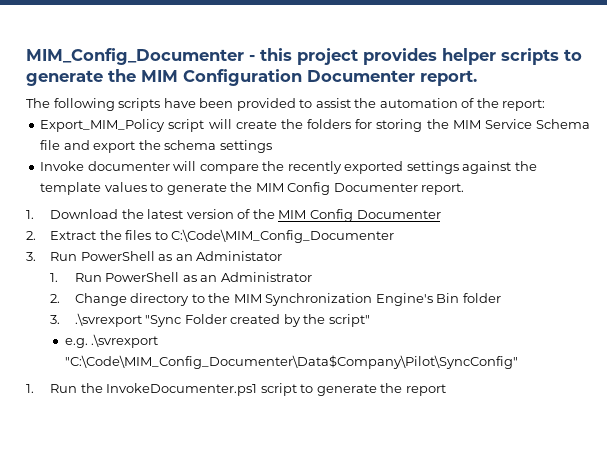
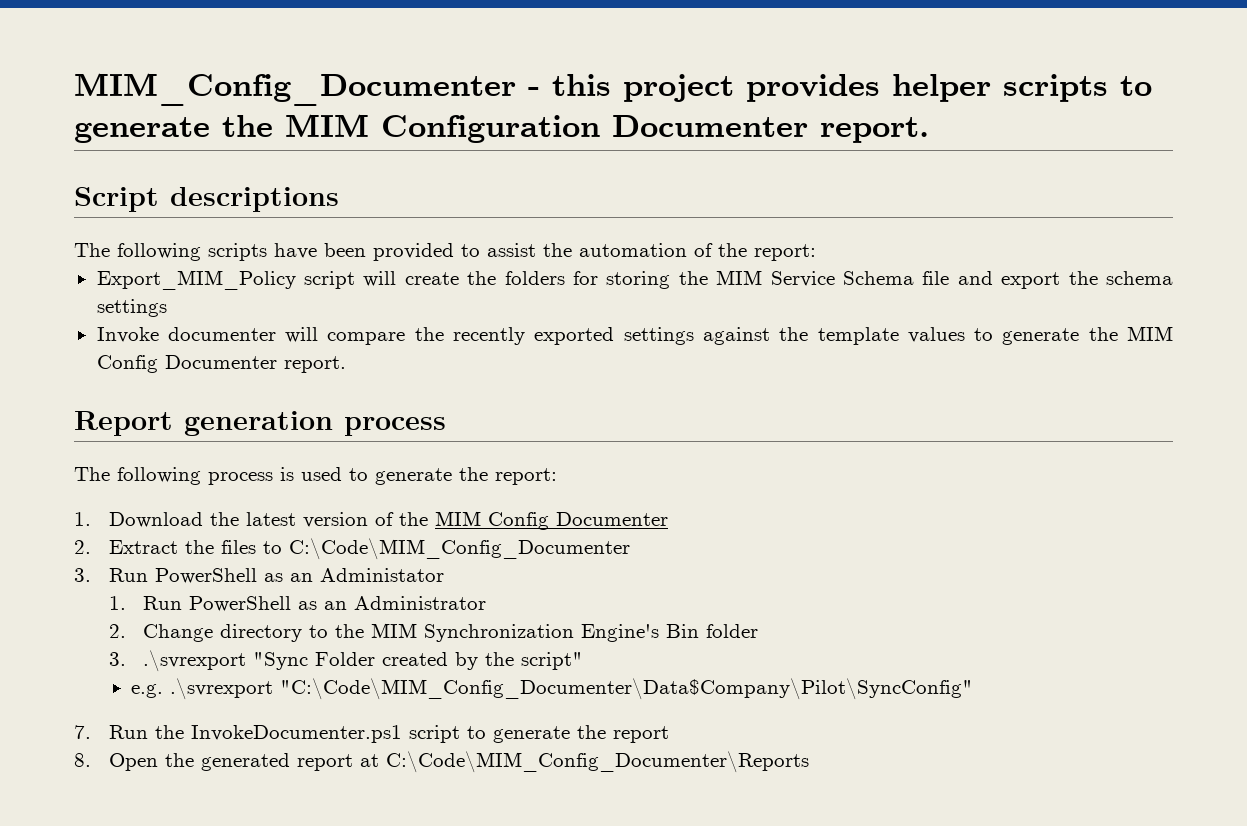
+ Script descriptions
+ Report generation process
+ The following process is used to generate the report:
- 1. Run the InvokeDocumenter.ps1 script to generate the report
+ 7. Run the InvokeDocumenter.ps1 script to generate the report
+ 8. Open the generated report at C:\Code\MIM_Config_Documenter\Reports

